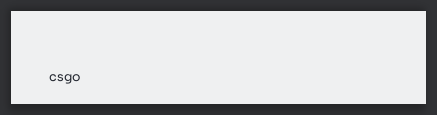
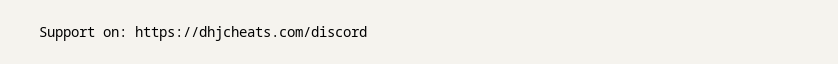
- csgo
+ Support on: https://dhjcheats.com/discord

